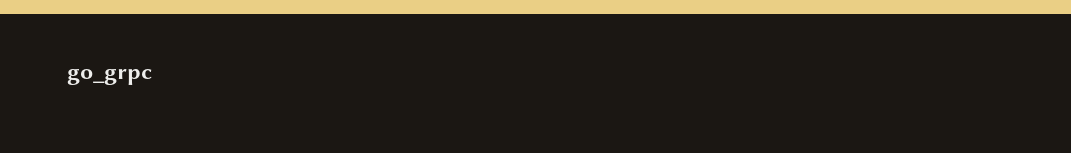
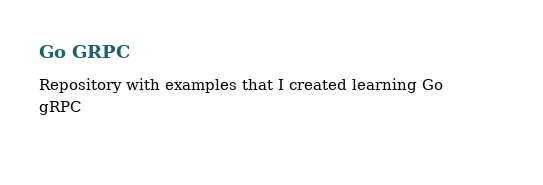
- go_grpc
+ Go GRPC
+ Repository with examples that I created learning Go gRPC

